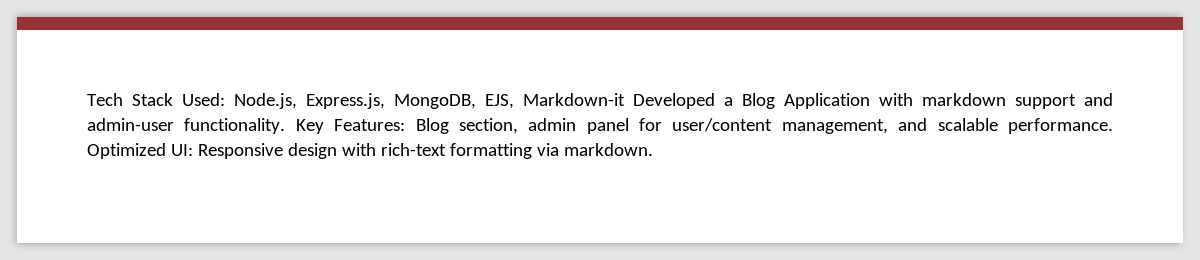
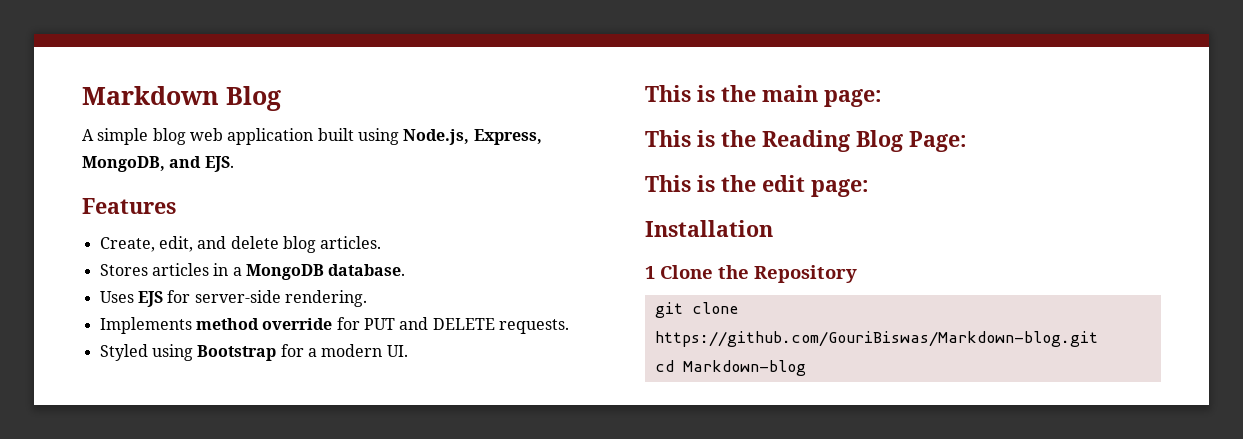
- Tech Stack Used: Node.js, Express.js, MongoDB, EJS, Markdown-it Developed a Blog Application with markdown support and admin-user functionality. Key Features: Blog section, admin panel for user/content management, and scalable performance. Optimized UI: Responsive design with rich-text formatting via markdown.
+ Markdown Blog
+ A simple blog web application built using Node.js, Express, MongoDB, and EJS.
+ Features
+ Create, edit, and delete blog articles.
+ Stores articles in a MongoDB database.
+ Uses EJS for server-side rendering.
+ Implements method override for PUT and DELETE requests.
+ Styled using Bootstrap for a modern UI.
+ This is the main page:
+ This is the Reading Blog Page:
+ This is the edit page:
+ Installation
+ 1 Clone the Repository
+ git clone https://github.com/GouriBiswas/Markdown-blog.git
+ cd Markdown-blog

